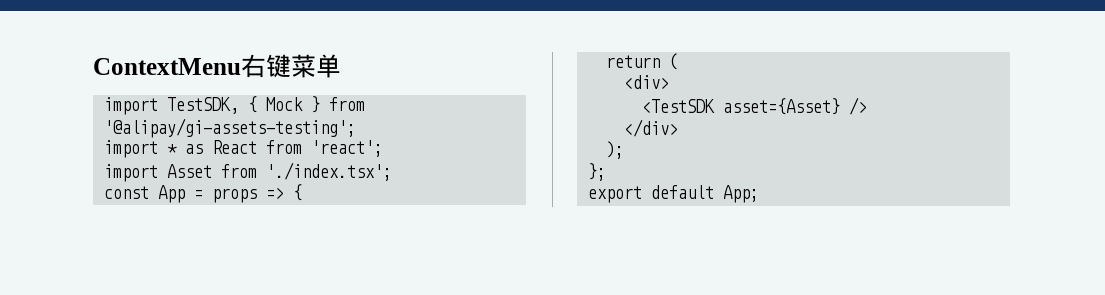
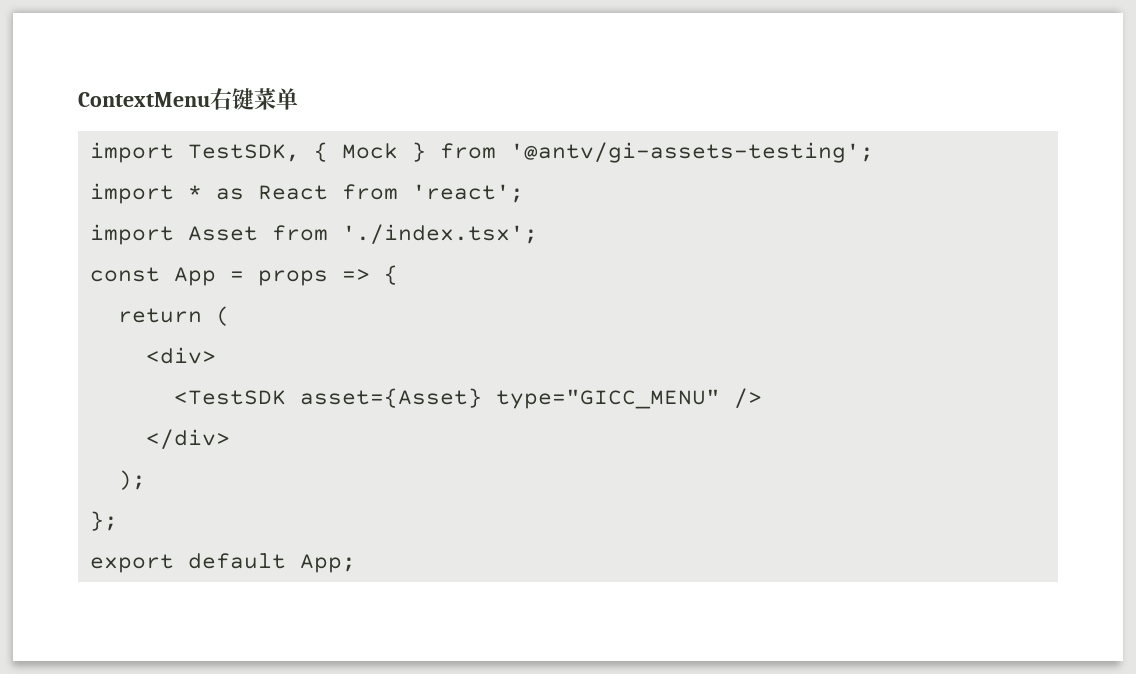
- import TestSDK, { Mock } from '@alipay/gi-assets-testing';
+ import TestSDK, { Mock } from '@antv/gi-assets-testing';
- <TestSDK asset={Asset} />
+ <TestSDK asset={Asset} type="GICC_MENU" />

